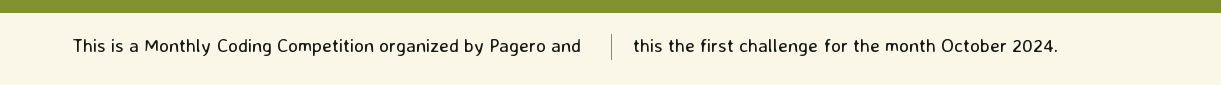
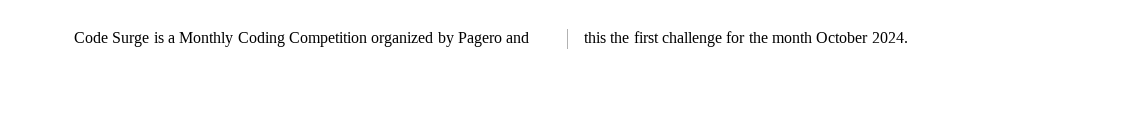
- This is a Monthly Coding Competition organized by Pagero and this the first challenge for the month October 2024.
+ Code Surge is a Monthly Coding Competition organized by Pagero and this the first challenge for the month October 2024.

